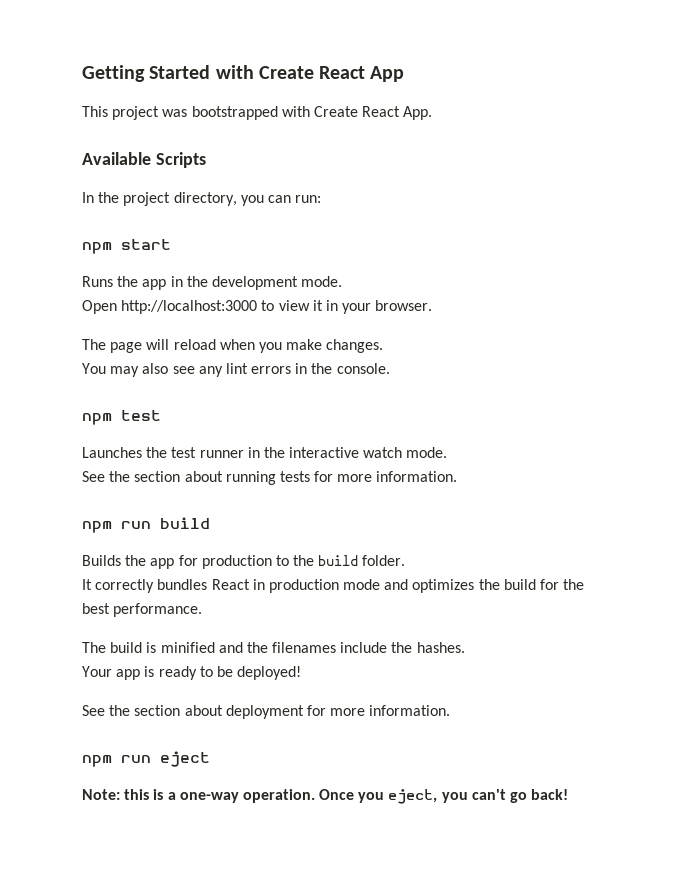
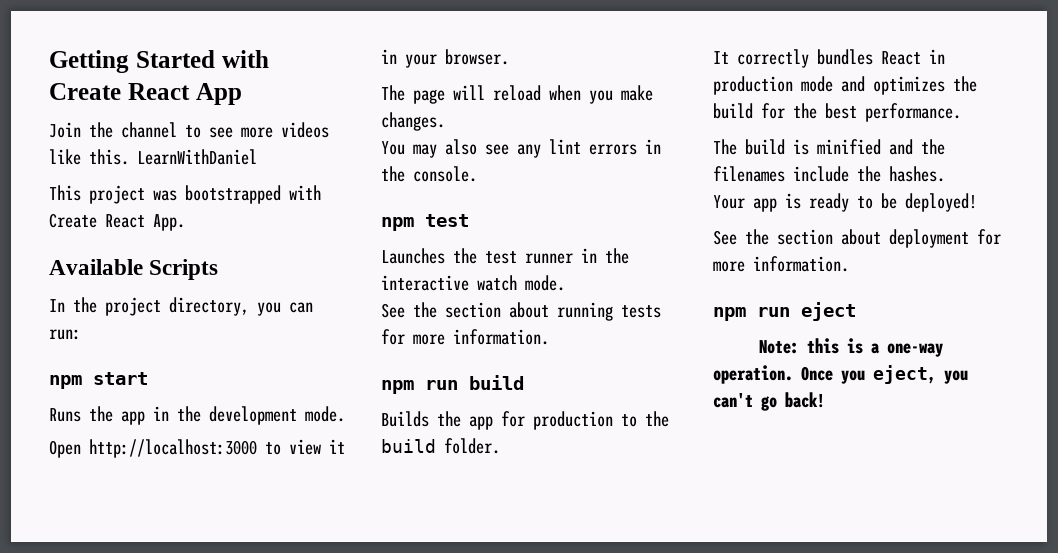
+ Join the channel to see more videos like this. LearnWithDaniel

